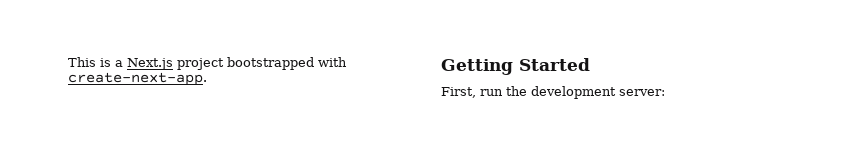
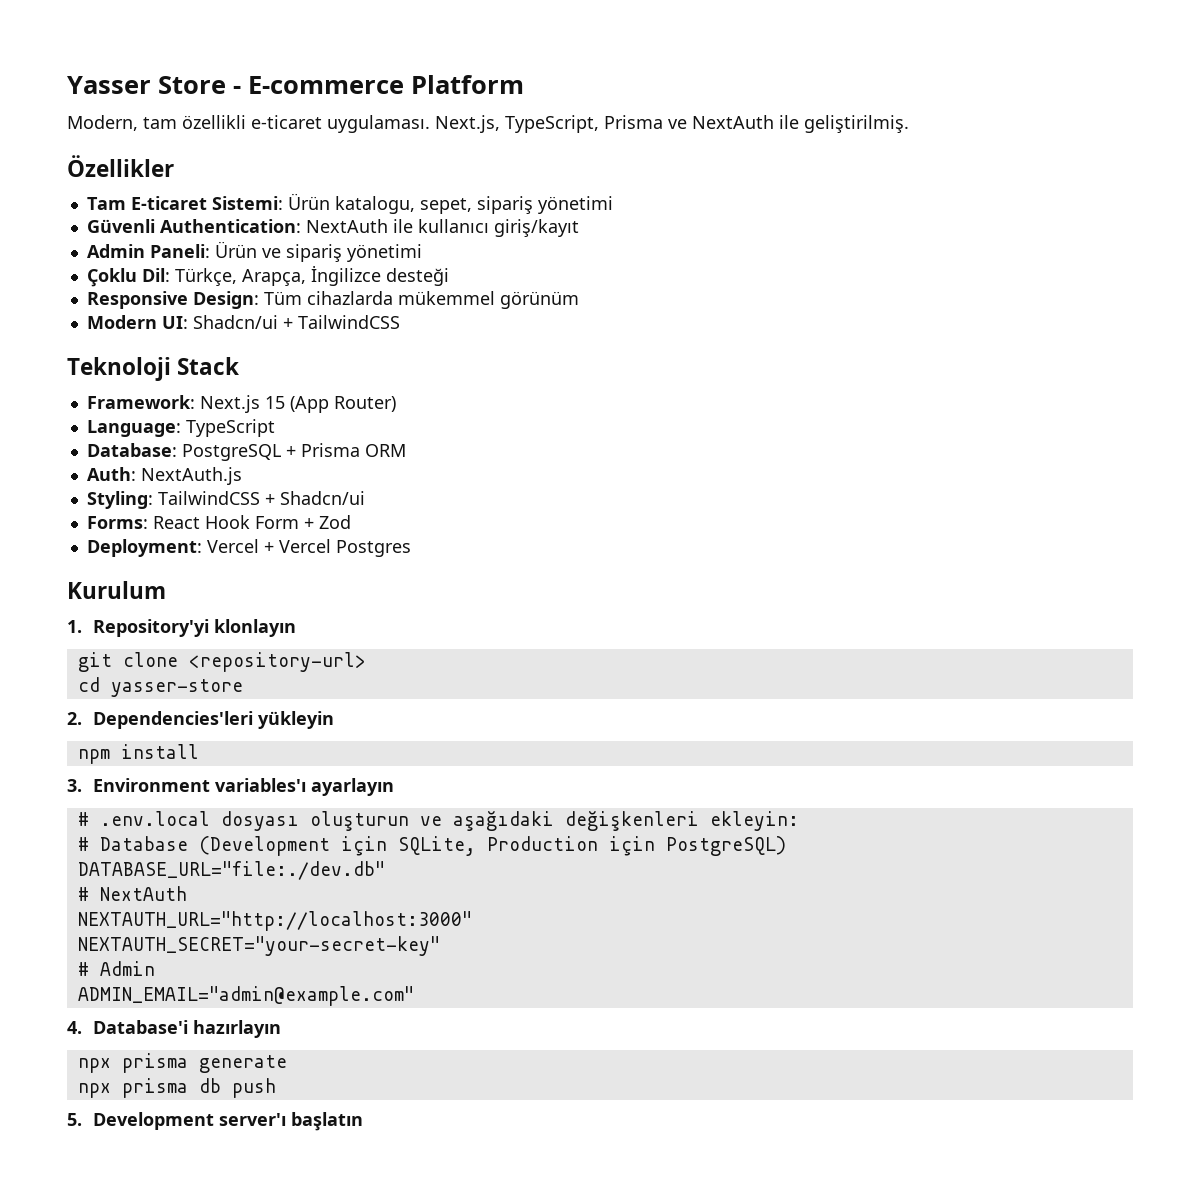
- This is a Next.js project bootstrapped with create-next-app.
- Getting Started
- First, run the development server:
+ Yasser Store - E-commerce Platform
+ Modern, tam özellikli e-ticaret uygulaması. Next.js, TypeScript, Prisma ve NextAuth ile geliştirilmiş.
+ Özellikler
+ Tam E-ticaret Sistemi: Ürün katalogu, sepet, sipariş yönetimi
+ Güvenli Authentication: NextAuth ile kullanıcı giriş/kayıt
+ Admin Paneli: Ürün ve sipariş yönetimi
+ Çoklu Dil: Türkçe, Arapça, İngilizce desteği
+ Responsive Design: Tüm cihazlarda mükemmel görünüm
+ Modern UI: Shadcn/ui + TailwindCSS
+ Teknoloji Stack
+ Framework: Next.js 15 (App Router)
+ Language: TypeScript
+ Database: PostgreSQL + Prisma ORM
+ Auth: NextAuth.js
+ Styling: TailwindCSS + Shadcn/ui
+ Forms: React Hook Form + Zod
+ Deployment: Vercel + Vercel Postgres
+ Kurulum
+ 1. Repository'yi klonlayın
+ git clone <repository-url>
+ cd yasser-store
+ 2. Dependencies'leri yükleyin
+ npm install
+ 3. Environment variables'ı ayarlayın
+ # .env.local dosyası oluşturun ve aşağıdaki değişkenleri ekleyin:
+ # Database (Development için SQLite, Production için PostgreSQL)
+ DATABASE_URL="file:./dev.db"
+ # NextAuth
+ NEXTAUTH_URL="http://localhost:3000"
+ NEXTAUTH_SECRET="your-secret-key"
+ # Admin
+ ADMIN_EMAIL="admin@example.com"
+ 4. Database'i hazırlayın
+ npx prisma generate
+ npx prisma db push
+ 5. Development server'ı başlatın

